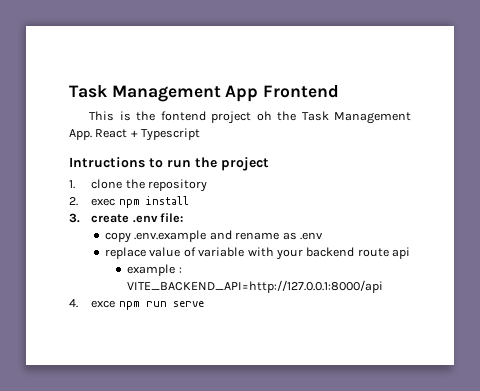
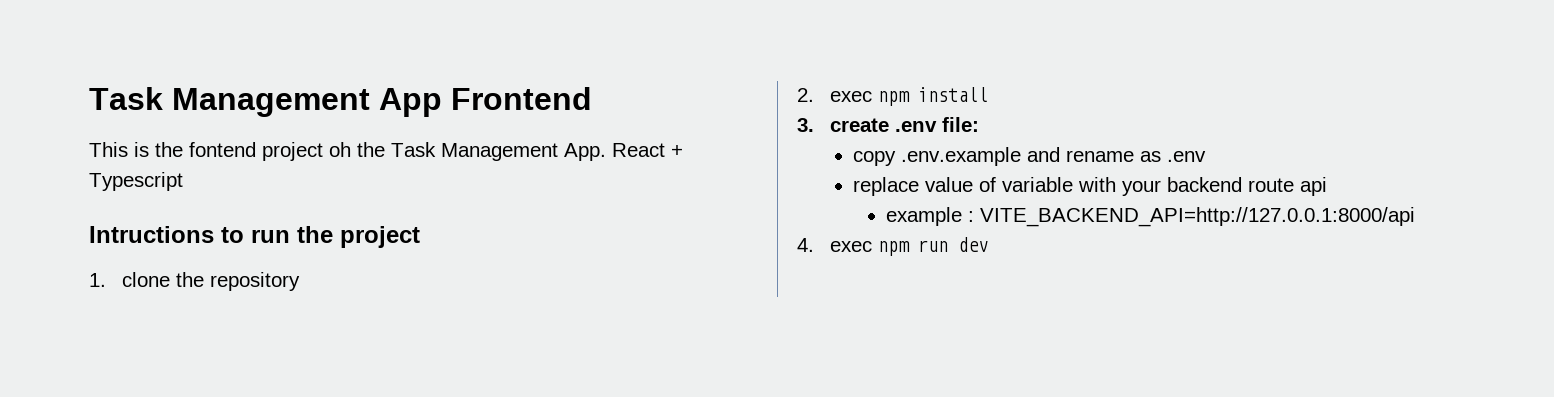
- 4. exce npm run serve
+ 4. exec npm run dev

